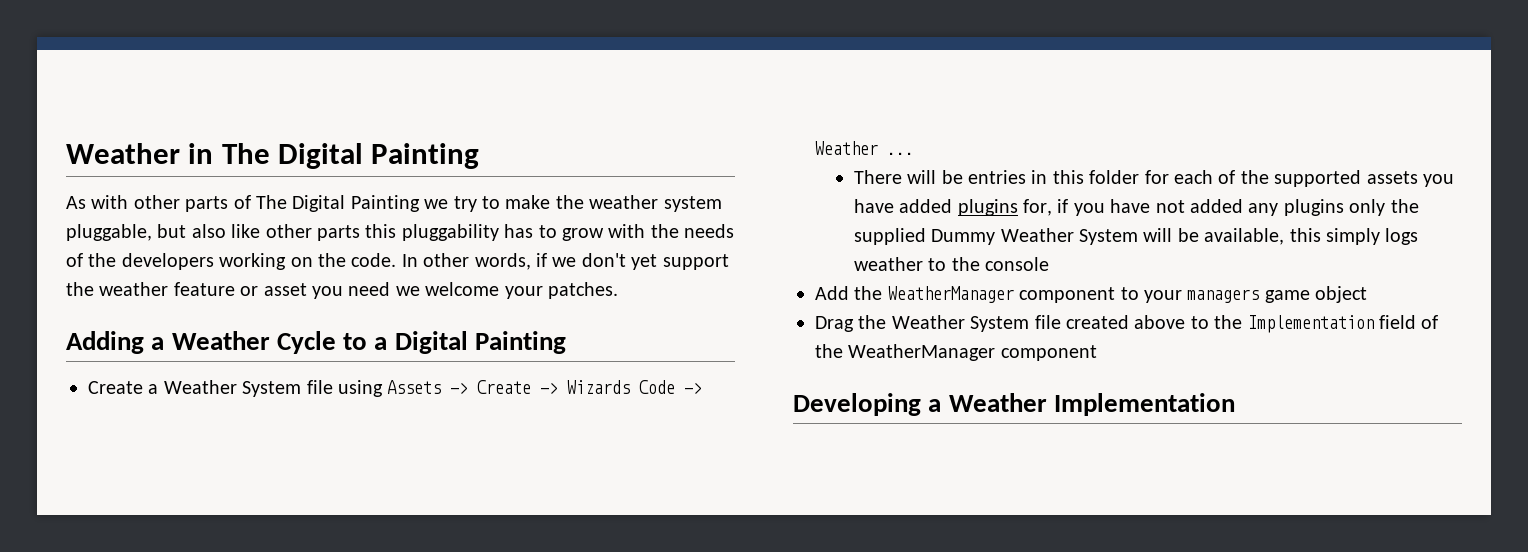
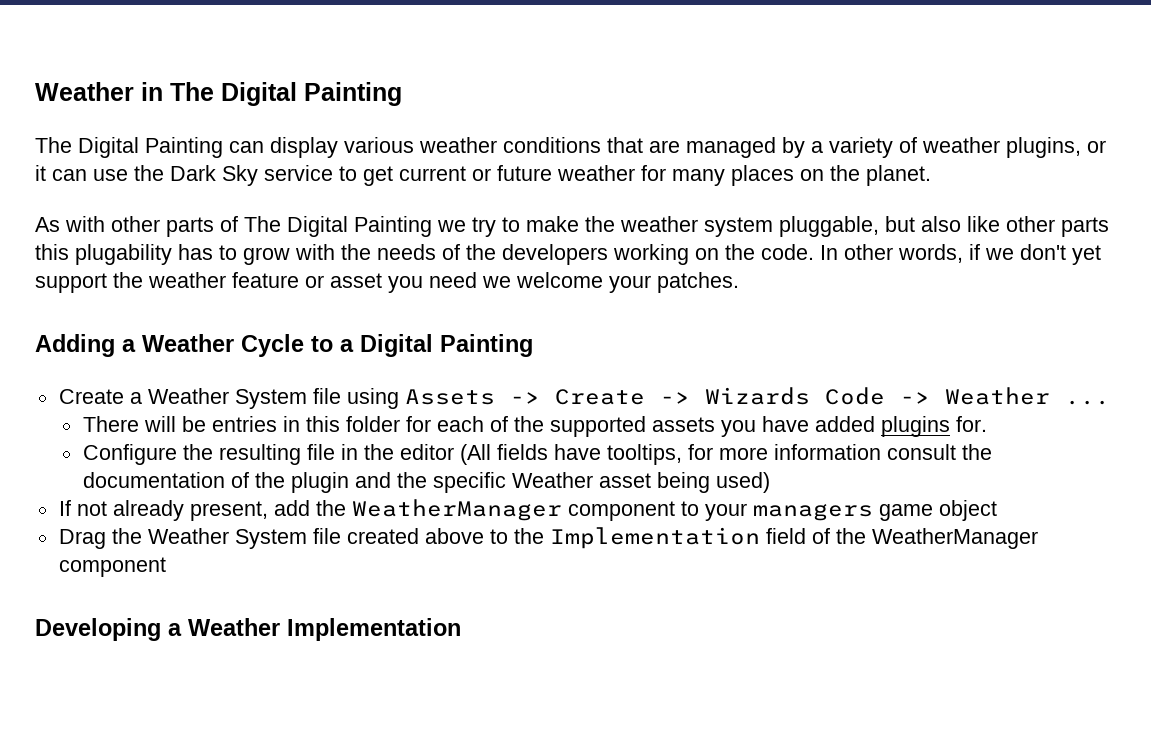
+ The Digital Painting can display various weather conditions that are managed by a variety of weather plugins, or it can use the Dark Sky service to get current or future weather for many places on the planet.
- As with other parts of The Digital Painting we try to make the weather system pluggable, but also like other parts this pluggability has to grow with the needs of the developers working on the code.
+ As with other parts of The Digital Painting we try to make the weather system pluggable, but also like other parts this plugability has to grow with the needs of the developers working on the code.
- There will be entries in this folder for each of the supported assets you have added plugins for, if you have not added any plugins only the supplied Dummy Weather System will be available, this simply logs weather to the console
- Add the WeatherManager component to your managers game object
+ There will be entries in this folder for each of the supported assets you have added plugins for.
+ Configure the resulting file in the editor (All fields have tooltips, for more information consult the documentation of the plugin and the specific Weather asset being used)
+ If not already present, add the WeatherManager component to your managers game object

